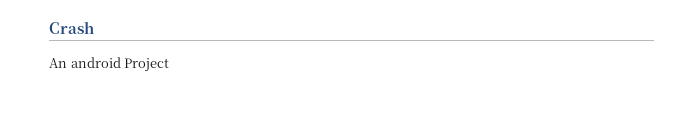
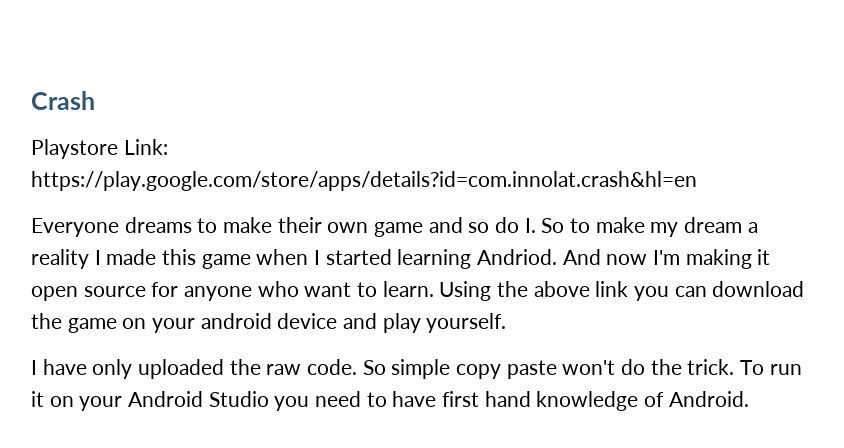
- An android Project
+ Playstore Link: https://play.google.com/store/apps/details?id=com.innolat.crash&hl=en
+ Everyone dreams to make their own game and so do I. So to make my dream a reality I made this game when I started learning Andriod. And now I'm making it open source for anyone who want to learn. Using the above link you can download the game on your android device and play yourself.
+ I have only uploaded the raw code. So simple copy paste won't do the trick. To run it on your Android Studio you need to have first hand knowledge of Android.

